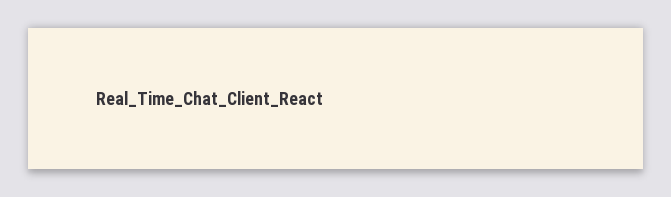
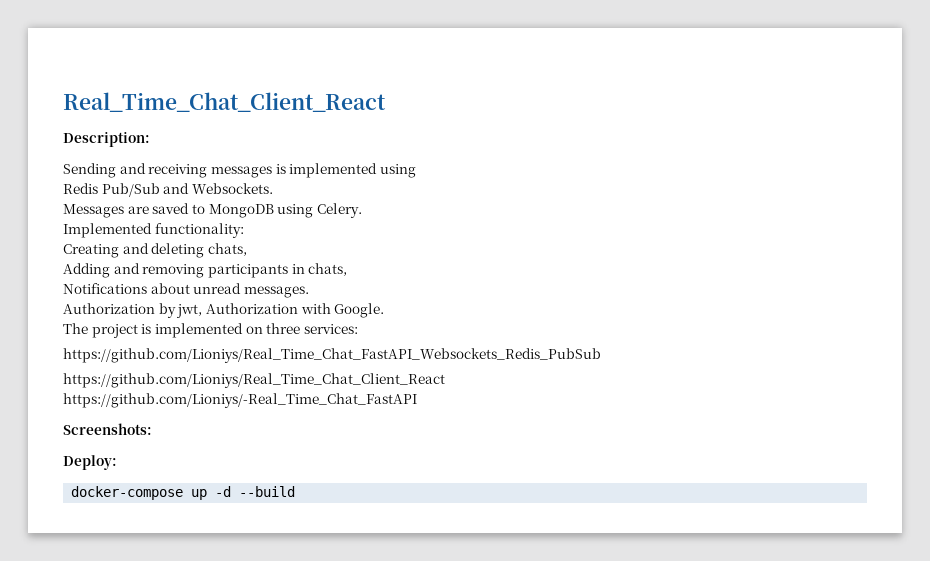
+ Description:
+ Sending and receiving messages is implemented using
+ Redis Pub/Sub and Websockets.
+ Messages are saved to MongoDB using Celery.
+ Implemented functionality:
+ Creating and deleting chats,
+ Adding and removing participants in chats,
+ Notifications about unread messages.
+ Authorization by jwt, Authorization with Google.
+ The project is implemented on three services:
+ https://github.com/Lioniys/Real_Time_Chat_FastAPI_Websockets_Redis_PubSub
+ https://github.com/Lioniys/Real_Time_Chat_Client_React
+ https://github.com/Lioniys/-Real_Time_Chat_FastAPI
+ Screenshots:
+ Deploy:
+ docker-compose up -d --build

